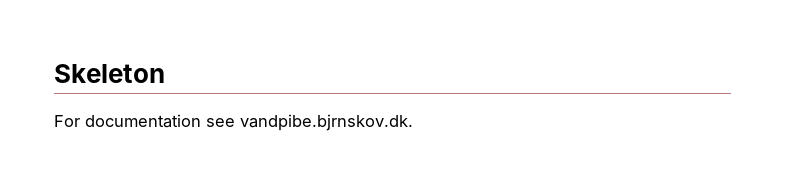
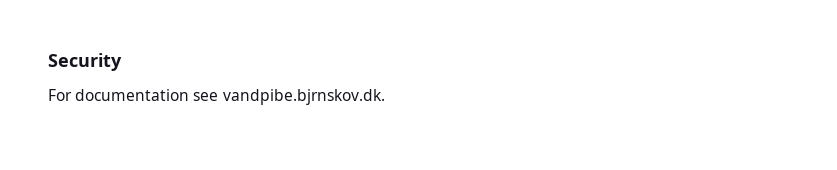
- Skeleton
+ Security

